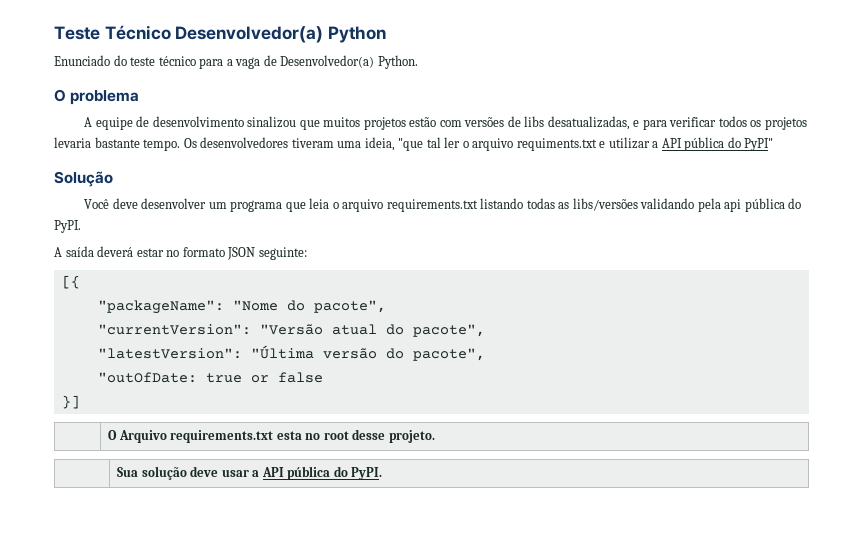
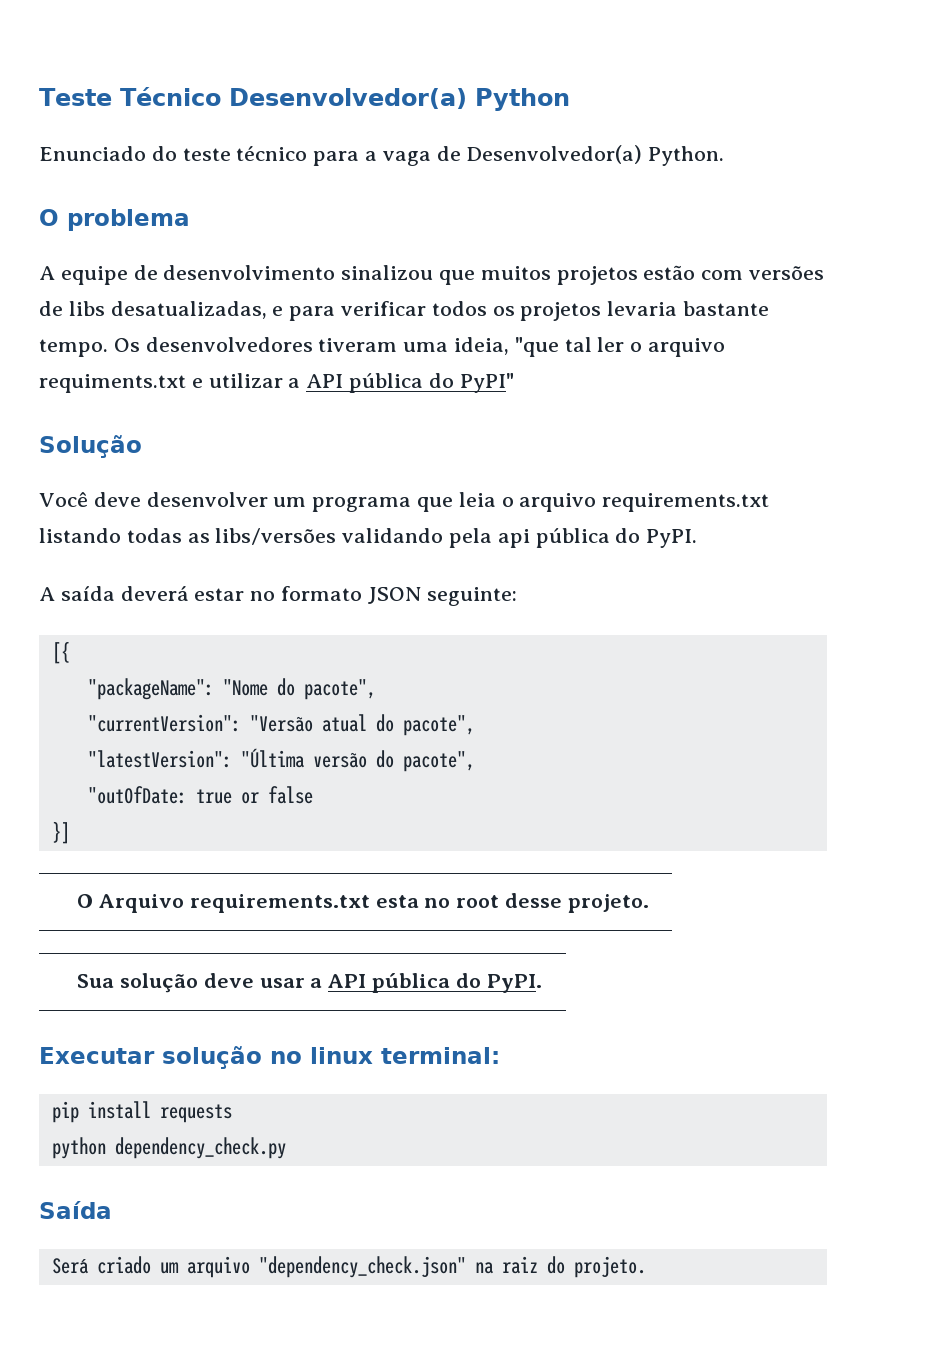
+ Executar solução no linux terminal:
+ pip install requests
+ python dependency_check.py
+ Saída
+ Será criado um arquivo "dependency_check.json" na raiz do projeto.

